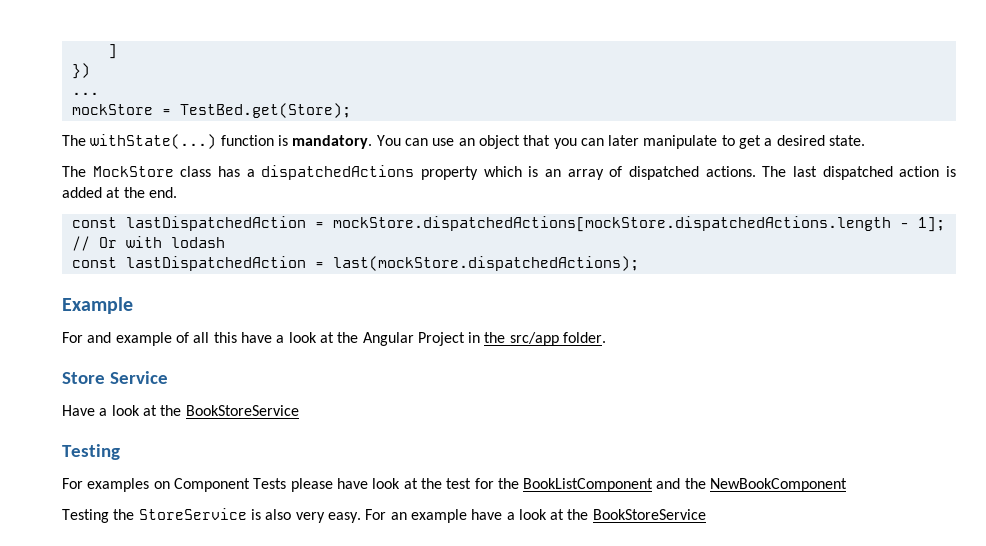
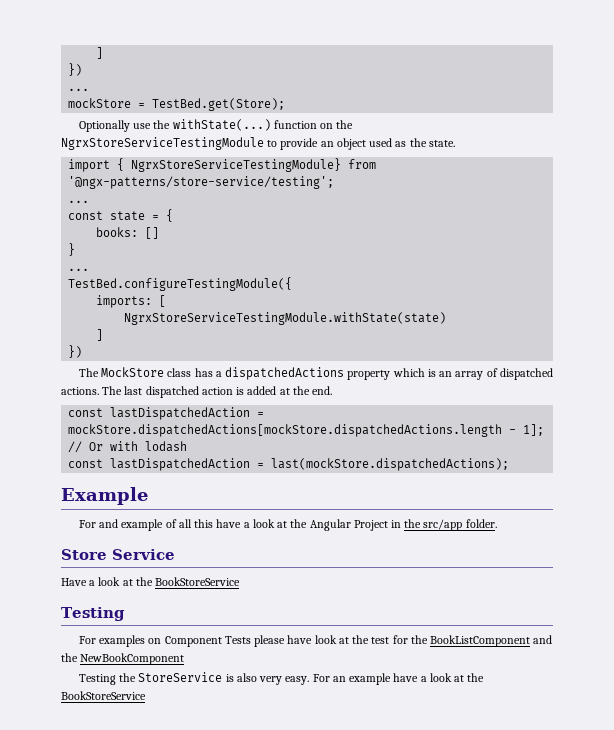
- The withState(...) function is mandatory. You can use an object that you can later manipulate to get a desired state.
+ Optionally use the withState(...) function on the NgrxStoreServiceTestingModule to provide an object used as the state.
+ import { NgrxStoreServiceTestingModule} from '@ngx-patterns/store-service/testing';
+ ...
+ const state = {
+ books: []
+ }
+ ...
+ TestBed.configureTestingModule({
+ imports: [
+ NgrxStoreServiceTestingModule.withState(state)
+ ]
+ })

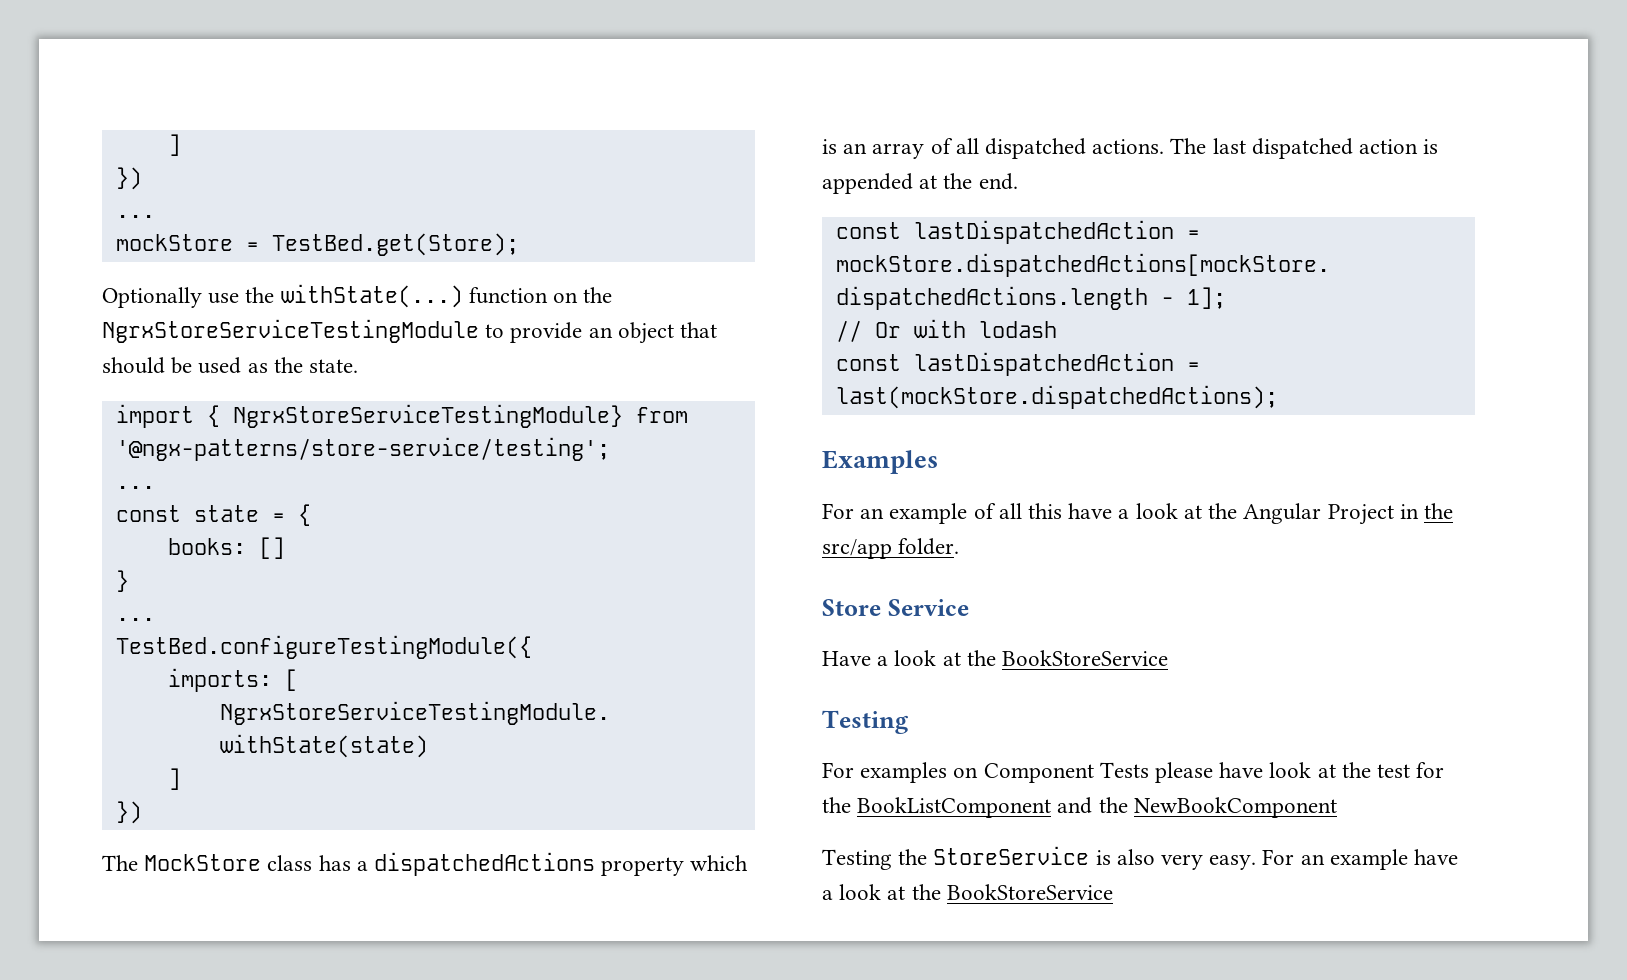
- Optionally use the withState(...) function on the NgrxStoreServiceTestingModule to provide an object used as the state.
+ Optionally use the withState(...) function on the NgrxStoreServiceTestingModule to provide an object that should be used as the state.
- The MockStore class has a dispatchedActions property which is an array of dispatched actions.
+ The MockStore class has a dispatchedActions property which is an array of all dispatched actions.
- The last dispatched action is added at the end.
+ The last dispatched action is appended at the end.
- Example
- For and example of all this have a look at the Angular Project in the src/app folder.
+ Examples
+ For an example of all this have a look at the Angular Project in the src/app folder.

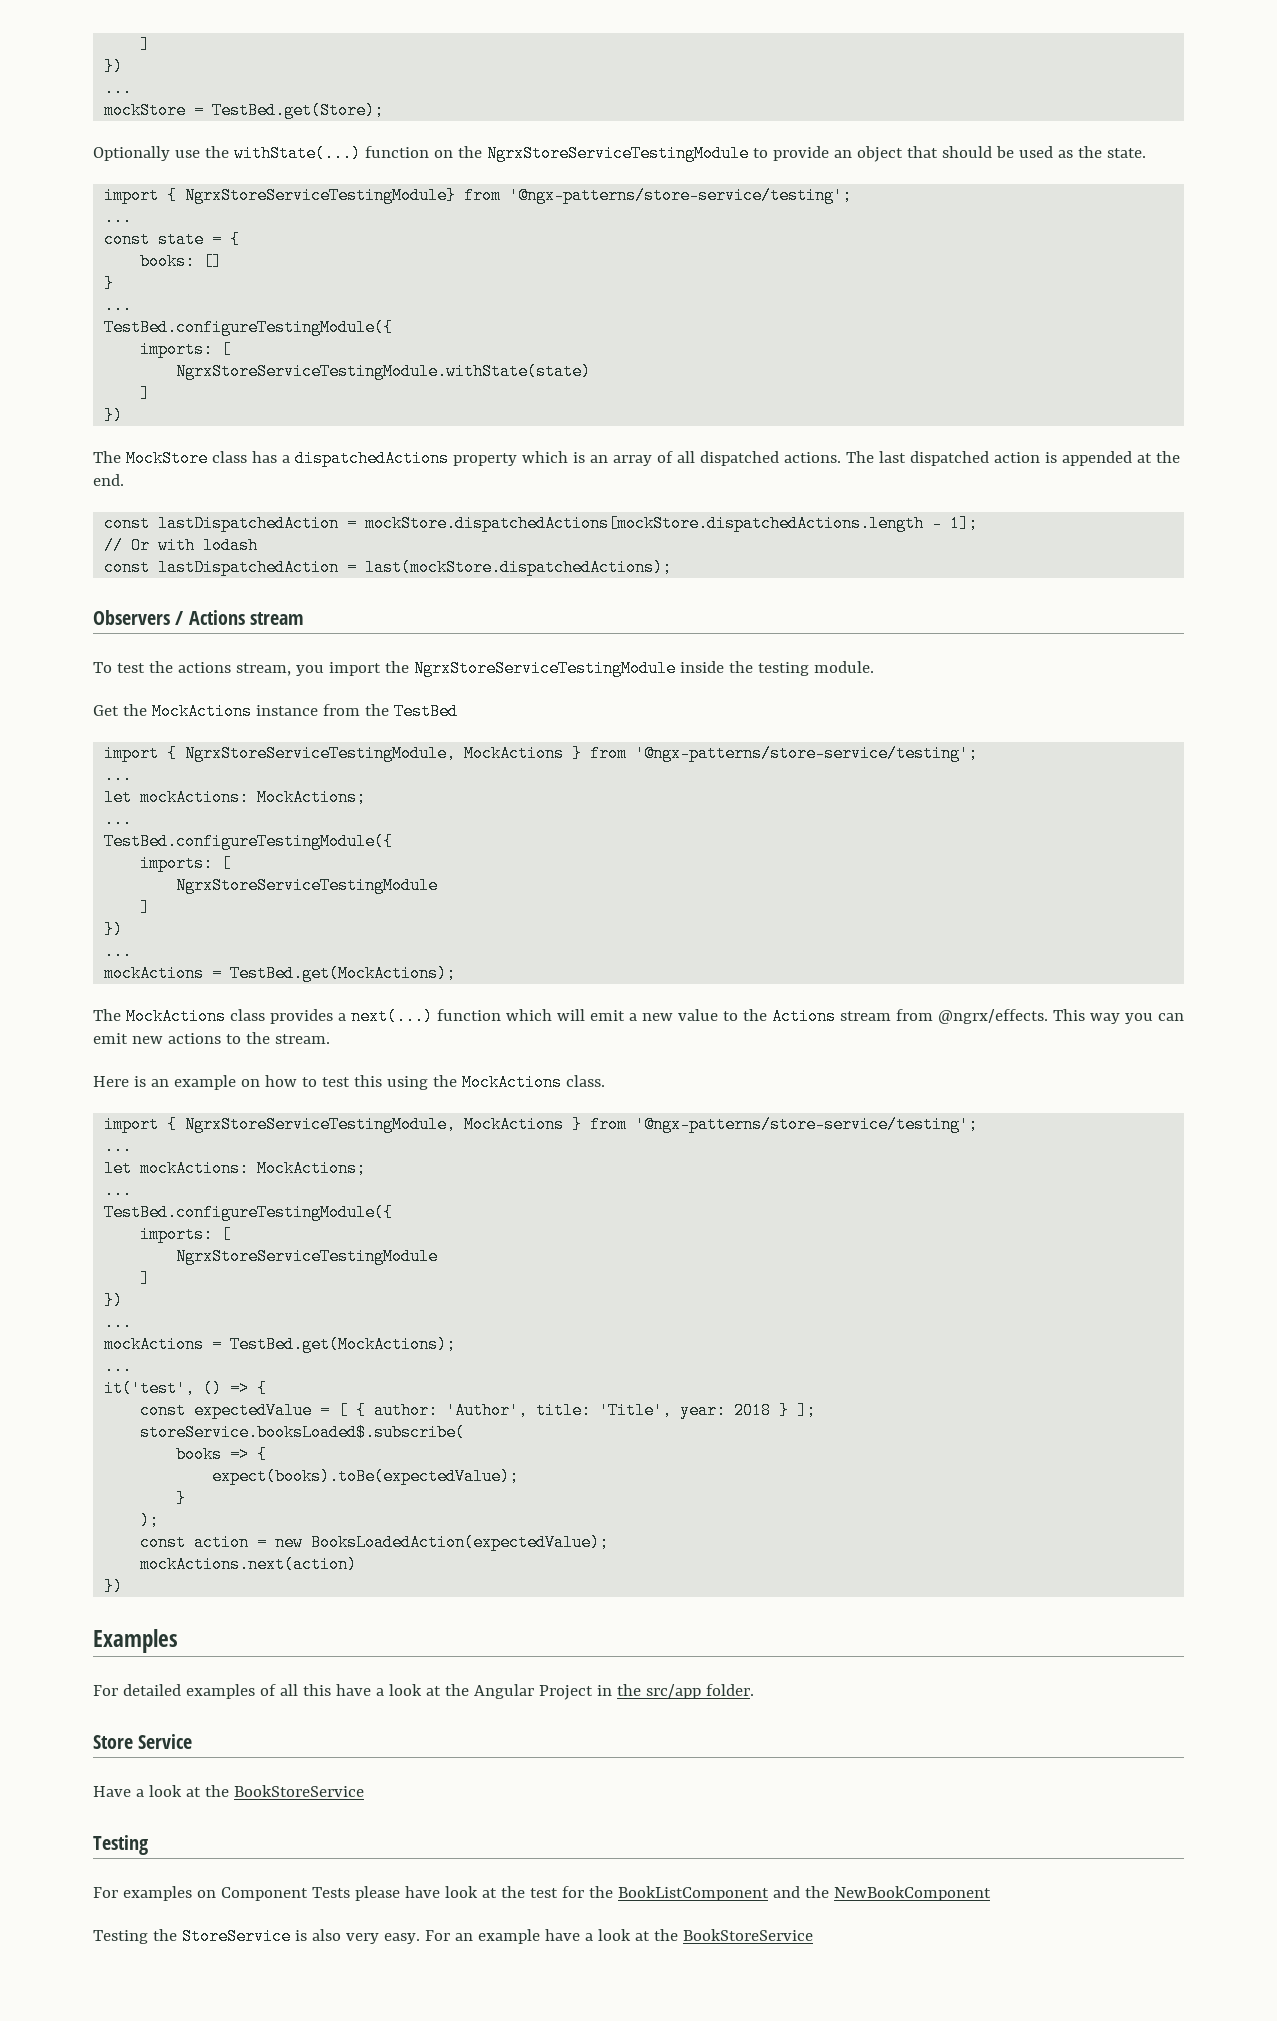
+ Observers / Actions stream
+ To test the actions stream, you import the NgrxStoreServiceTestingModule inside the testing module.
+ Get the MockActions instance from the TestBed
+ import { NgrxStoreServiceTestingModule, MockActions } from '@ngx-patterns/store-service/testing';
+ ...
+ let mockActions: MockActions;
+ ...
+ TestBed.configureTestingModule({
+ imports: [
+ NgrxStoreServiceTestingModule
+ ]
+ })
+ ...
+ mockActions = TestBed.get(MockActions);
+ The MockActions class provides a next(...) function which will emit a new value to the Actions stream from @ngrx/effects. This way you can emit new actions to the stream.
+ Here is an example on how to test this using the MockActions class.
+ import { NgrxStoreServiceTestingModule, MockActions } from '@ngx-patterns/store-service/testing';
+ ...
+ let mockActions: MockActions;
+ ...
+ TestBed.configureTestingModule({
+ imports: [
+ NgrxStoreServiceTestingModule
+ ]
+ })
+ ...
+ mockActions = TestBed.get(MockActions);
+ ...
+ it('test', () => {
+ const expectedValue = [ { author: 'Author', title: 'Title', year: 2018 } ];
+ storeService.booksLoaded$.subscribe(
+ books => {
+ expect(books).toBe(expectedValue);
+ }
+ );
+ const action = new BooksLoadedAction(expectedValue);
+ mockActions.next(action)
+ })
- For an example of all this have a look at the Angular Project in the src/app folder.
+ For detailed examples of all this have a look at the Angular Project in the src/app folder.

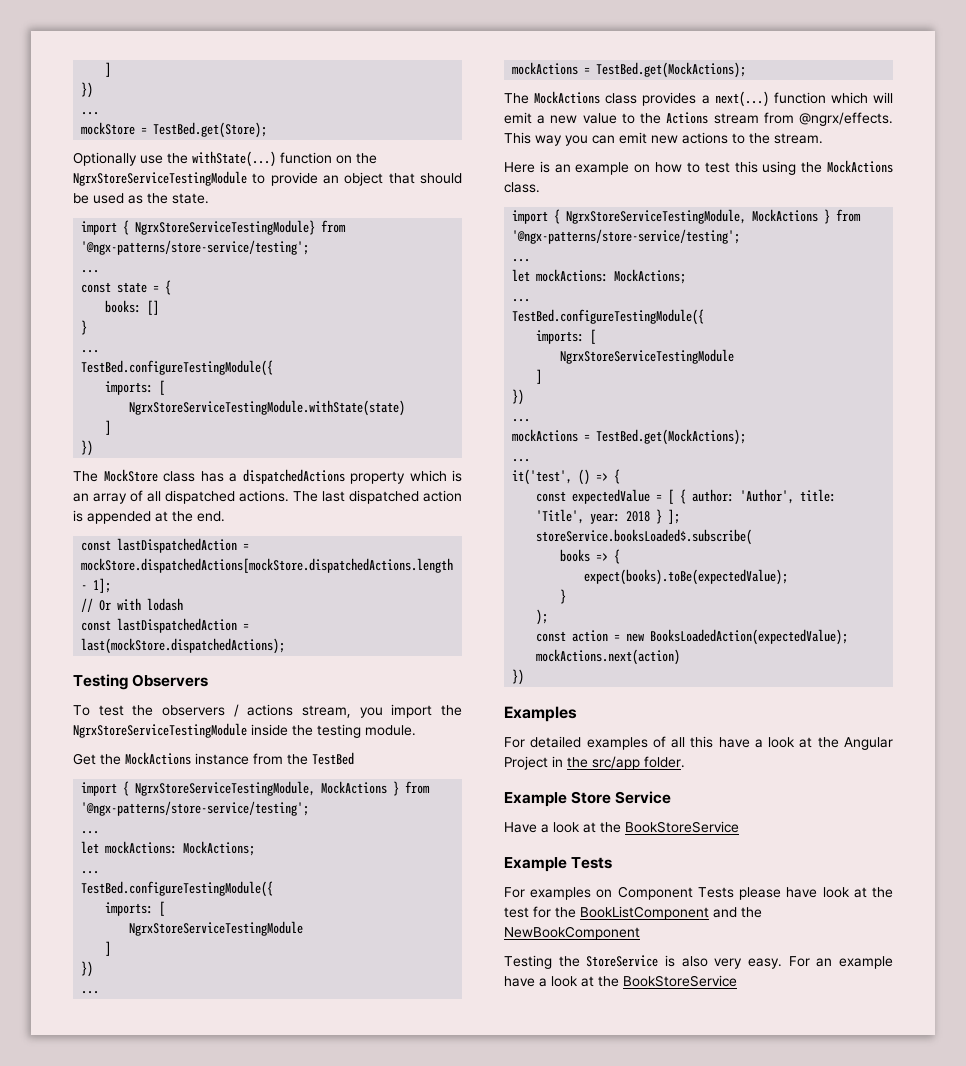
- Observers / Actions stream
+ Testing Observers
- To test the actions stream, you import the NgrxStoreServiceTestingModule inside the testing module.
+ To test the observers / actions stream, you import the NgrxStoreServiceTestingModule inside the testing module.
- Store Service
+ Example Store Service
  Have a look at the BookStoreService
- Testing
+ Example Tests

